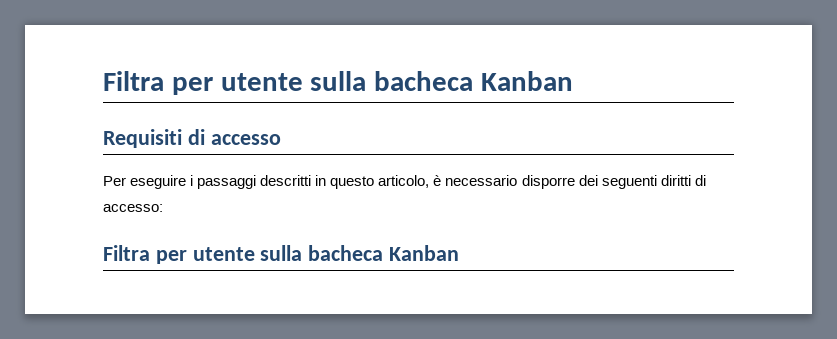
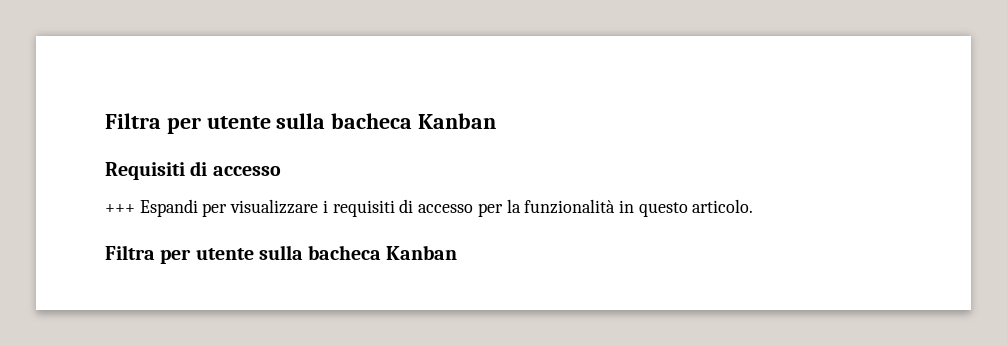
- Per eseguire i passaggi descritti in questo articolo, è necessario disporre dei seguenti diritti di accesso:
+ +++ Espandi per visualizzare i requisiti di accesso per la funzionalità in questo articolo.

